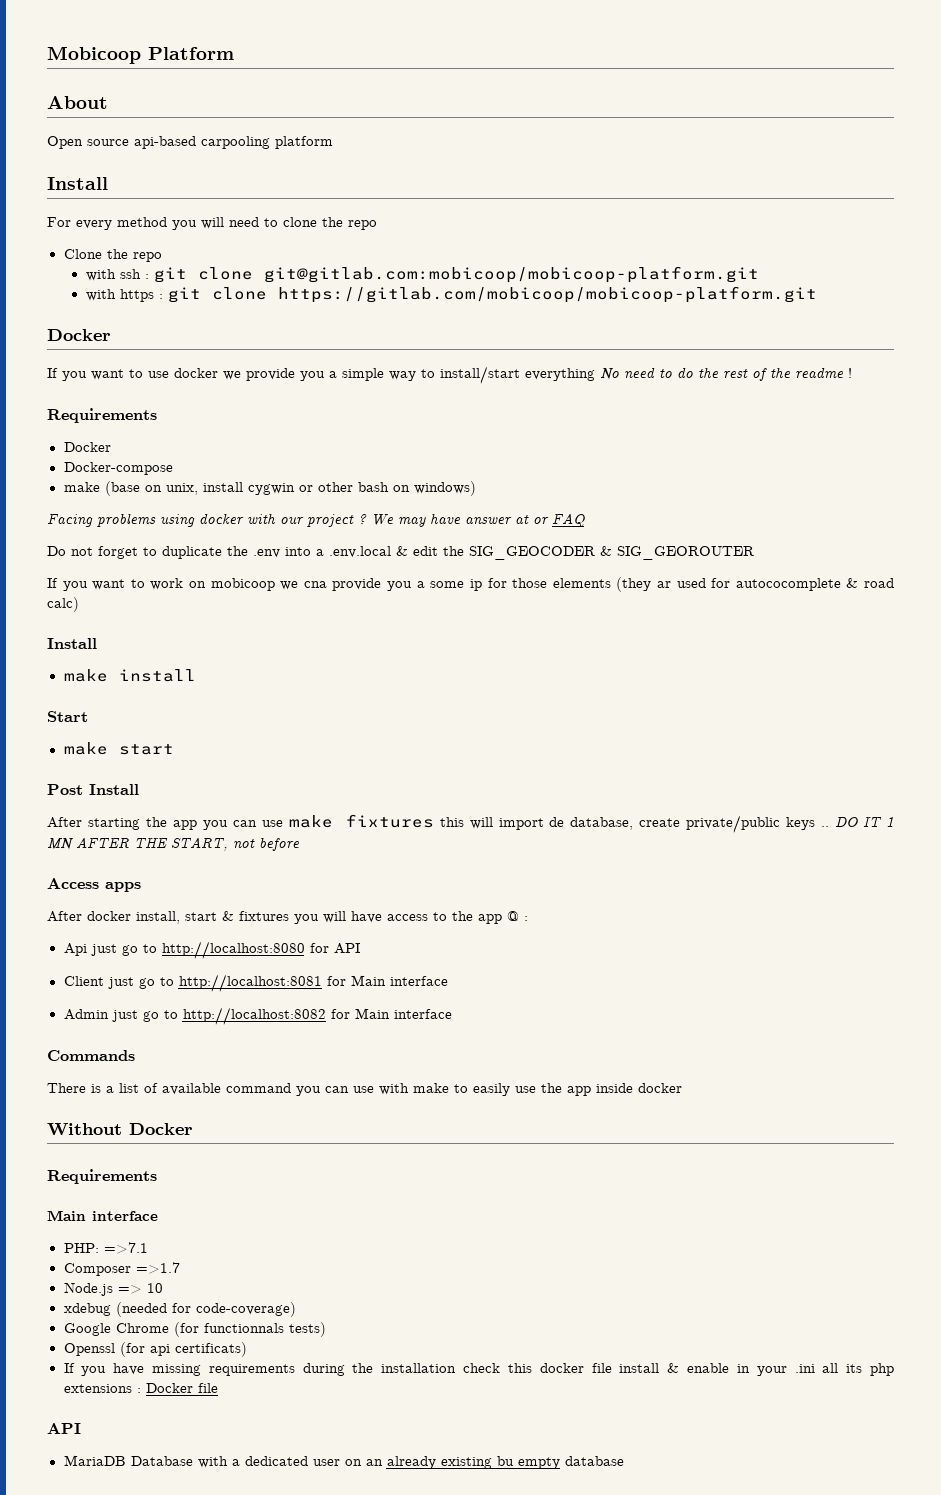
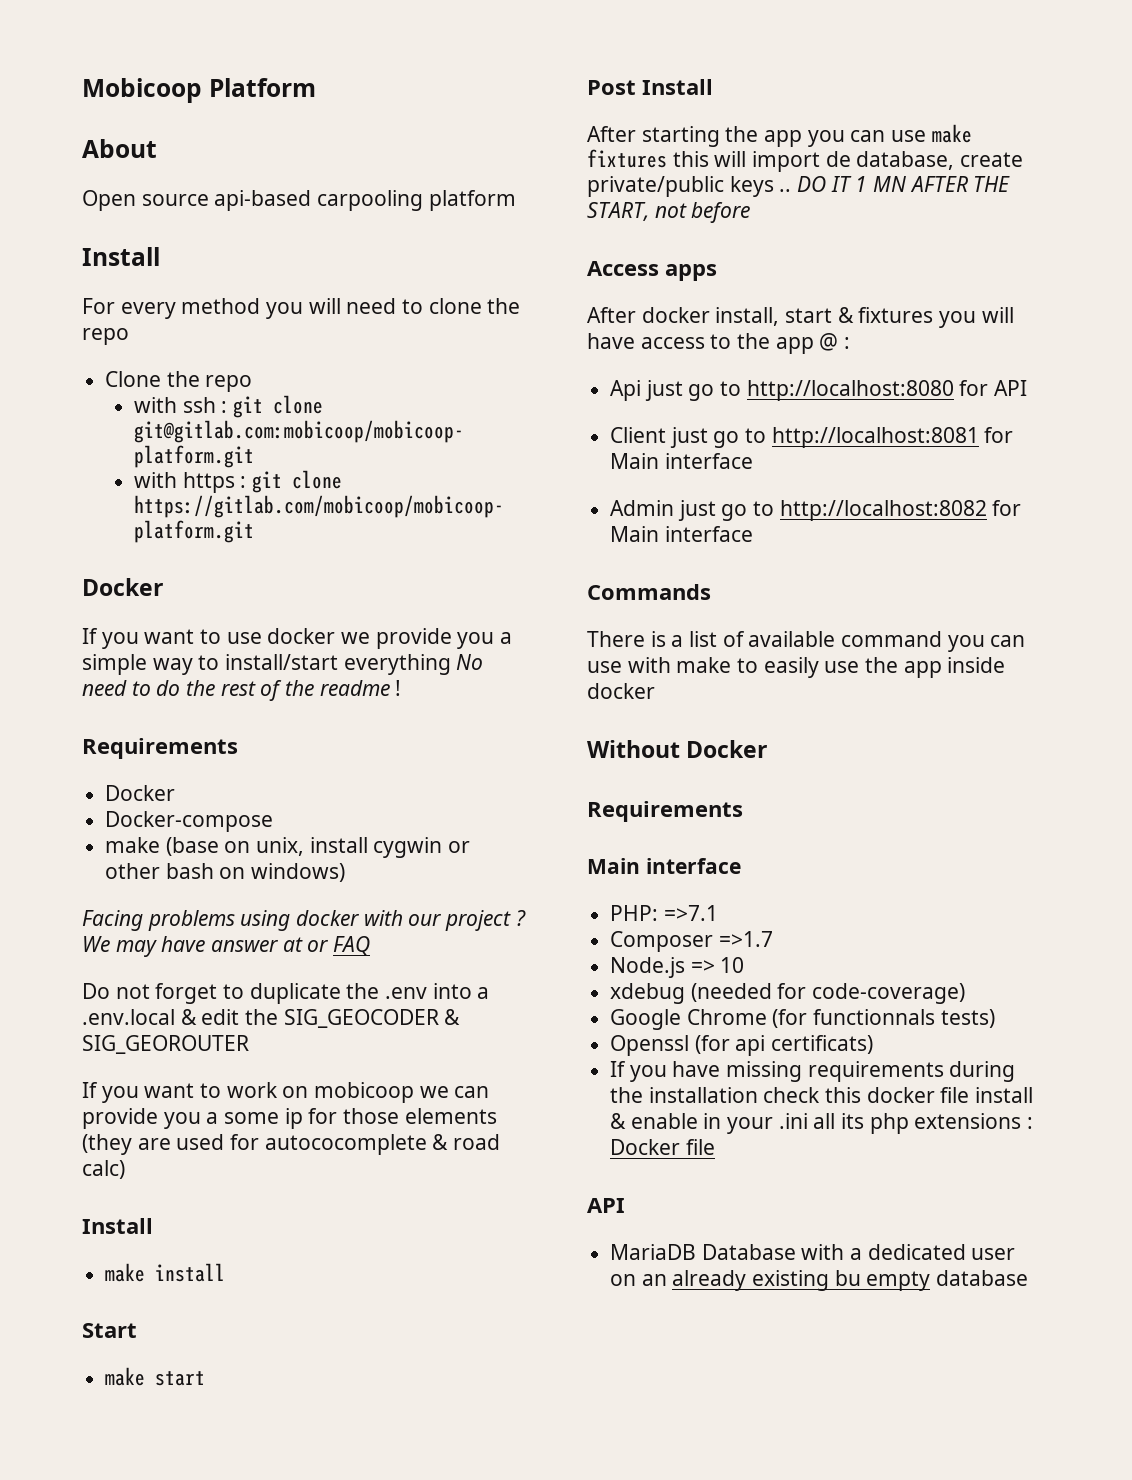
- If you want to work on mobicoop we cna provide you a some ip for those elements (they ar used for autococomplete & road calc)
+ If you want to work on mobicoop we can provide you a some ip for those elements (they are used for autococomplete & road calc)

